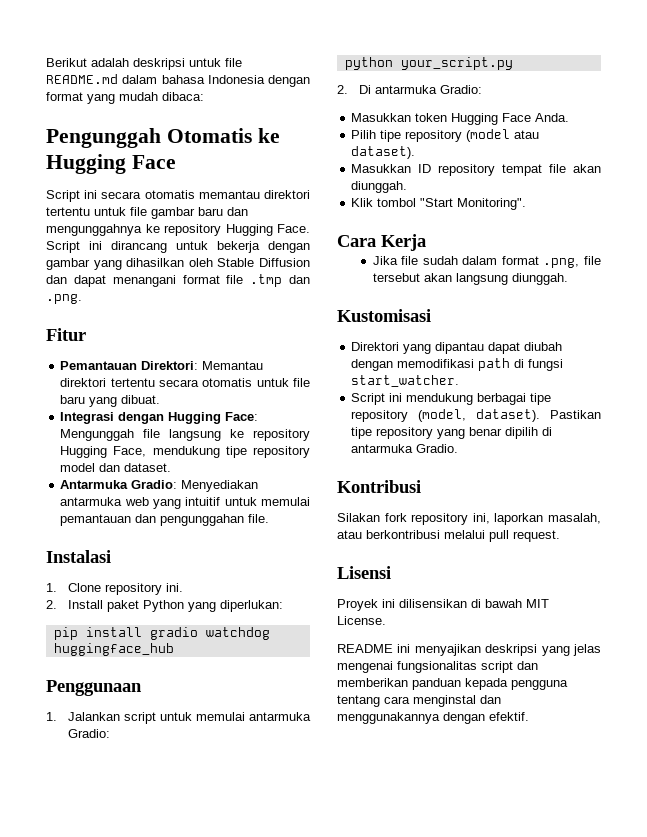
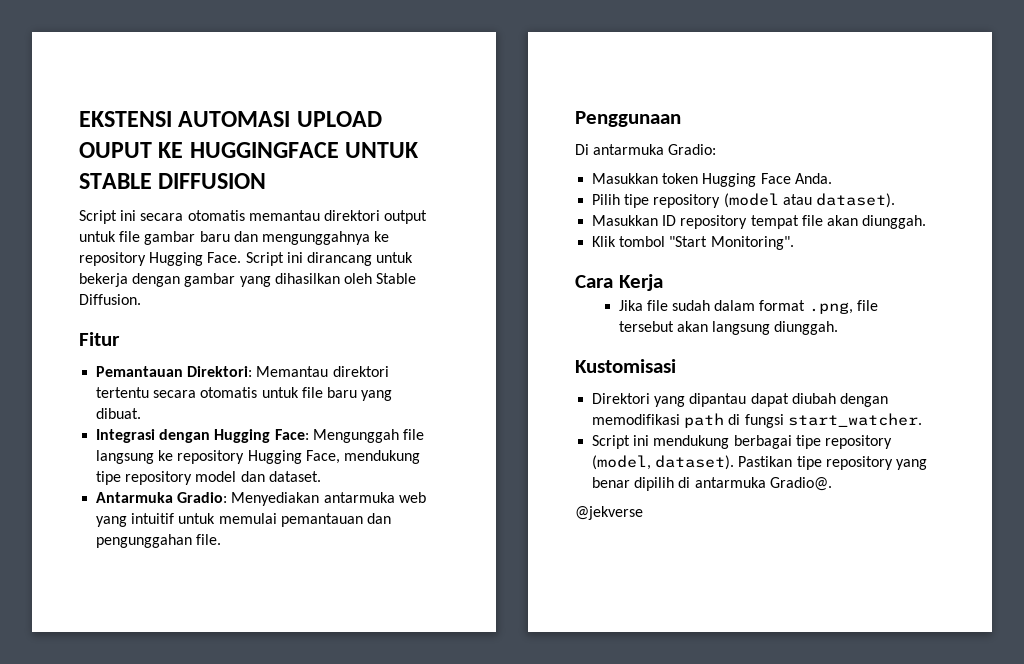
- Berikut adalah deskripsi untuk file README.md dalam bahasa Indonesia dengan format yang mudah dibaca:
- Pengunggah Otomatis ke Hugging Face
+ EKSTENSI AUTOMASI UPLOAD OUPUT KE HUGGINGFACE UNTUK STABLE DIFFUSION
- Script ini secara otomatis memantau direktori tertentu untuk file gambar baru dan mengunggahnya ke repository Hugging Face.
+ Script ini secara otomatis memantau direktori output untuk file gambar baru dan mengunggahnya ke repository Hugging Face.
- Script ini dirancang untuk bekerja dengan gambar yang dihasilkan oleh Stable Diffusion dan dapat menangani format file .tmp dan .png.
+ Script ini dirancang untuk bekerja dengan gambar yang dihasilkan oleh Stable Diffusion.
- Instalasi
- 1. Clone repository ini.
- 2. Install paket Python yang diperlukan:
- pip install gradio watchdog huggingface_hub
  Penggunaan
- 1. Jalankan script untuk memulai antarmuka Gradio:
- python your_script.py
- 2. Di antarmuka Gradio:
+ Di antarmuka Gradio:
- Pastikan tipe repository yang benar dipilih di antarmuka Gradio.
- Kontribusi
- Silakan fork repository ini, laporkan masalah, atau berkontribusi melalui pull request.
- Lisensi
- Proyek ini dilisensikan di bawah MIT License.
- README ini menyajikan deskripsi yang jelas mengenai fungsionalitas script dan memberikan panduan kepada pengguna tentang cara menginstal dan menggunakannya dengan efektif.
+ Pastikan tipe repository yang benar dipilih di antarmuka Gradio@.
+ @jekverse

